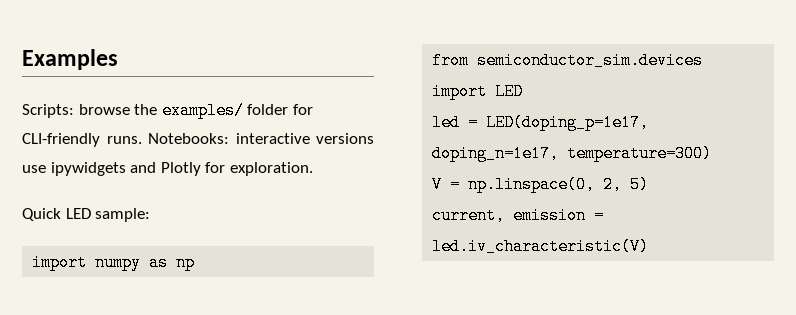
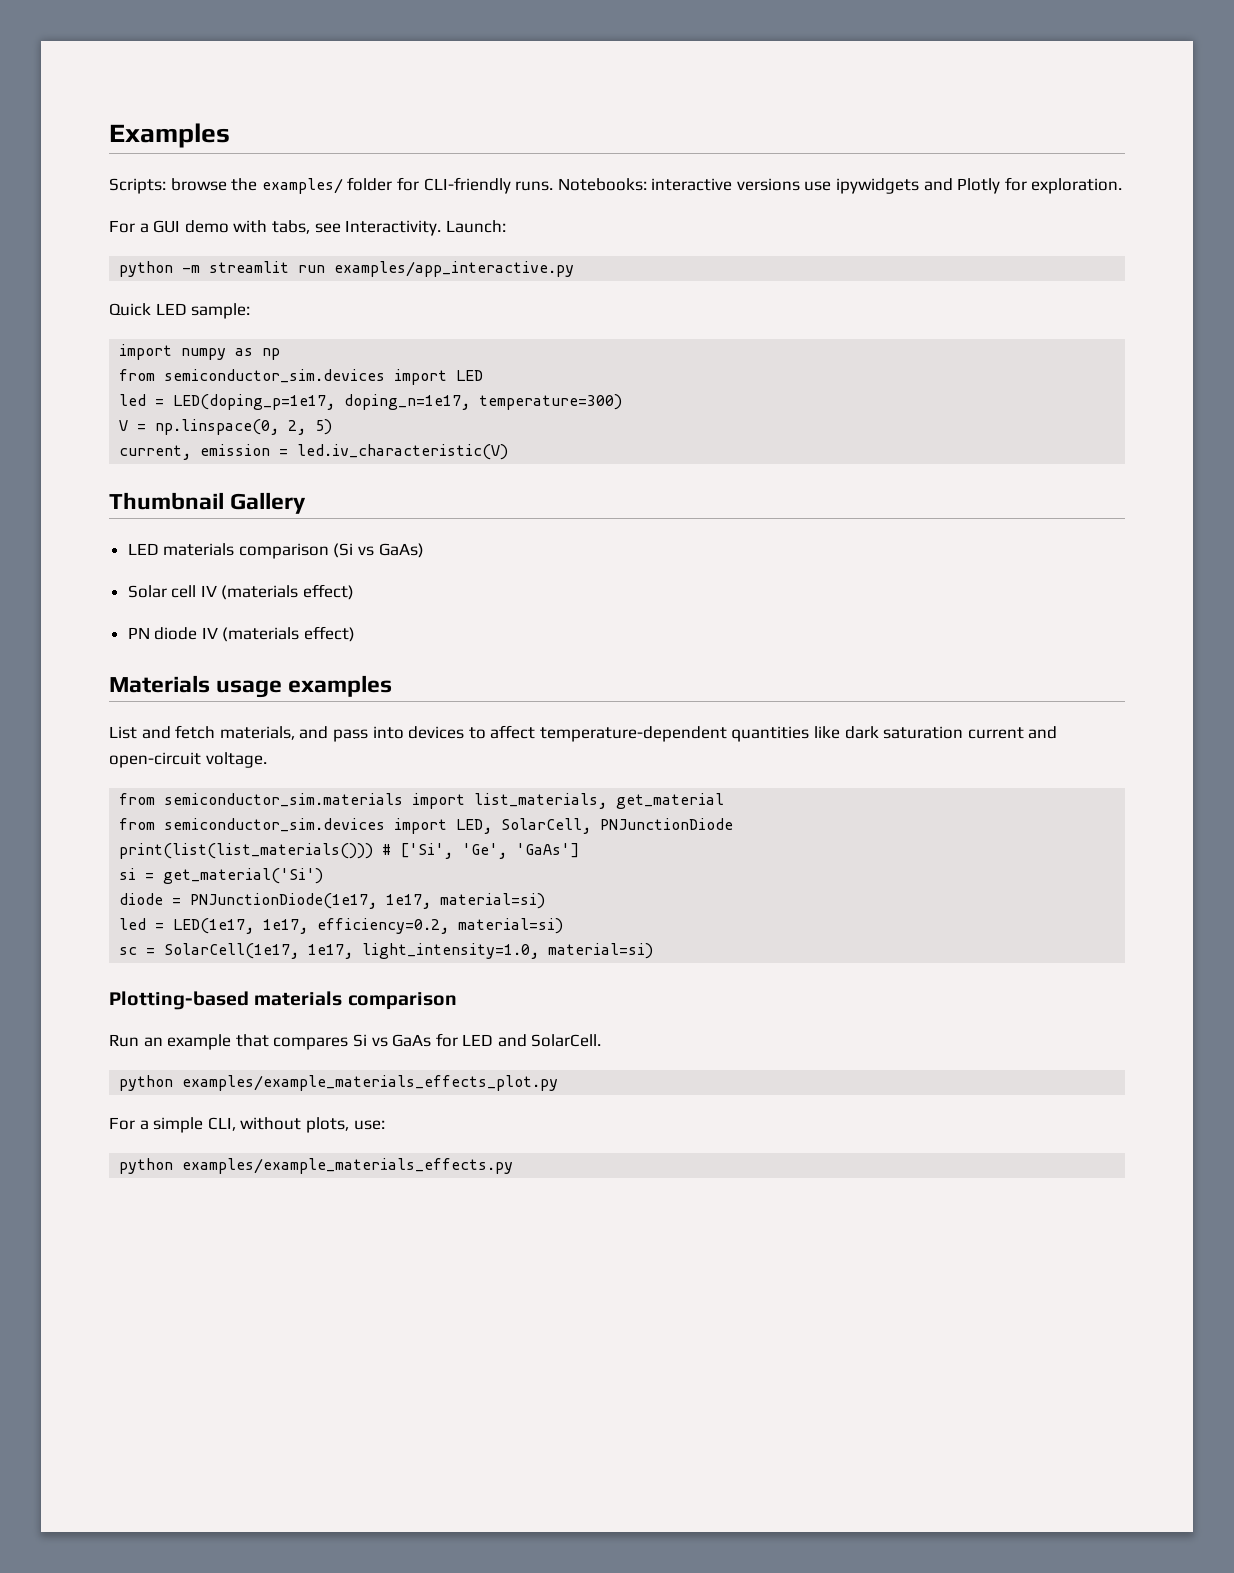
+ For a GUI demo with tabs, see Interactivity. Launch:
+ python -m streamlit run examples/app_interactive.py
+ Thumbnail Gallery
+ LED materials comparison (Si vs GaAs)
+ Solar cell IV (materials effect)
+ PN diode IV (materials effect)
+ Materials usage examples
+ List and fetch materials, and pass into devices to affect temperature-dependent quantities like dark saturation current and open-circuit voltage.
+ from semiconductor_sim.materials import list_materials, get_material
+ from semiconductor_sim.devices import LED, SolarCell, PNJunctionDiode
+ print(list(list_materials())) # ['Si', 'Ge', 'GaAs']
+ si = get_material('Si')
+ diode = PNJunctionDiode(1e17, 1e17, material=si)
+ led = LED(1e17, 1e17, efficiency=0.2, material=si)
+ sc = SolarCell(1e17, 1e17, light_intensity=1.0, material=si)
+ Plotting-based materials comparison
+ Run an example that compares Si vs GaAs for LED and SolarCell.
+ python examples/example_materials_effects_plot.py
+ For a simple CLI, without plots, use:
+ python examples/example_materials_effects.py

